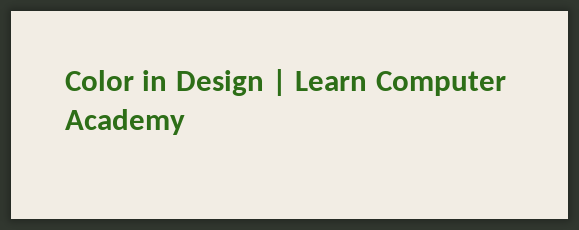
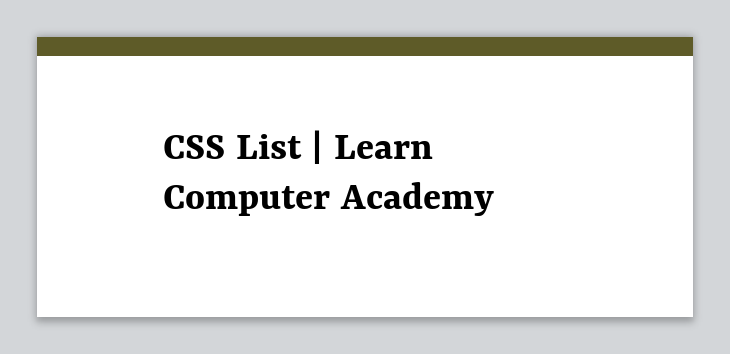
- Color in Design | Learn Computer Academy
+ CSS List | Learn Computer Academy

